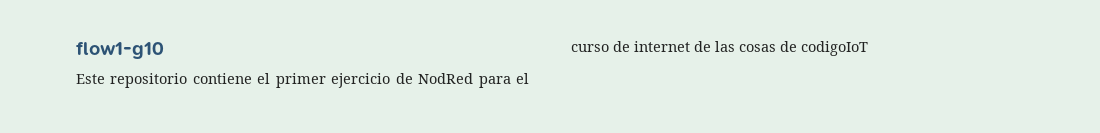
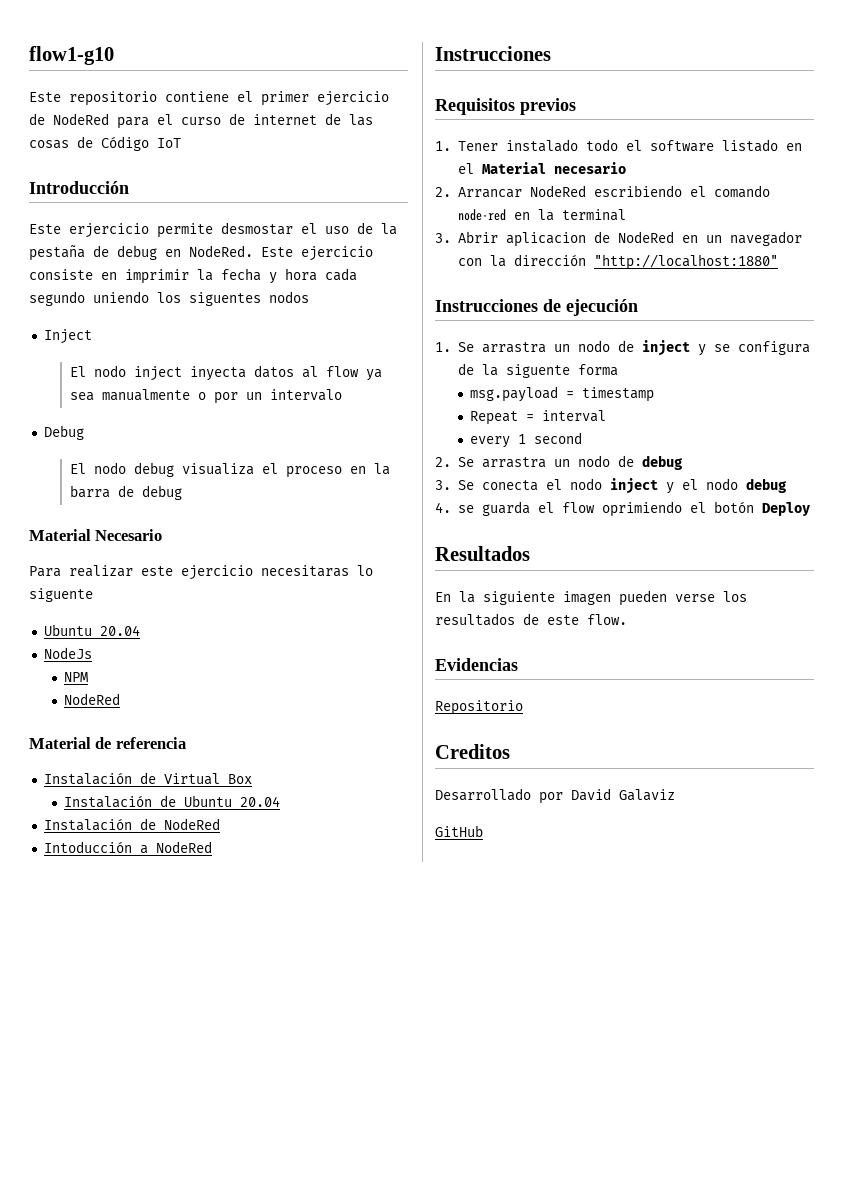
- Este repositorio contiene el primer ejercicio de NodRed para el curso de internet de las cosas de codigoIoT
+ Este repositorio contiene el primer ejercicio de NodeRed para el curso de internet de las cosas de Código IoT
+ Introducción
+ Este erjercicio permite desmostar el uso de la pestaña de debug en NodeRed. Este ejercicio consiste en imprimir la fecha y hora cada segundo uniendo los siguentes nodos
+ Inject
+ El nodo inject inyecta datos al flow ya sea manualmente o por un intervalo
+ Debug
+ El nodo debug visualiza el proceso en la barra de debug
+ Material Necesario
+ Para realizar este ejercicio necesitaras lo siguente
+ Ubuntu 20.04
+ NodeJs
+ NPM
+ NodeRed
+ Material de referencia
+ Instalación de Virtual Box
+ Instalación de Ubuntu 20.04
+ Instalación de NodeRed
+ Intoducción a NodeRed
+ Instrucciones
+ Requisitos previos
+ 1. Tener instalado todo el software listado en el Material necesario
+ 2. Arrancar NodeRed escribiendo el comando node-red en la terminal
+ 3. Abrir aplicacion de NodeRed en un navegador con la dirección "http://localhost:1880"
+ Instrucciones de ejecución
+ 1. Se arrastra un nodo de inject y se configura de la siguente forma
+ msg.payload = timestamp
+ Repeat = interval
+ every 1 second
+ 2. Se arrastra un nodo de debug
+ 3. Se conecta el nodo inject y el nodo debug
+ 4. se guarda el flow oprimiendo el botón Deploy
+ Resultados
+ En la siguiente imagen pueden verse los resultados de este flow.
+ Evidencias
+ Repositorio
+ Creditos
+ Desarrollado por David Galaviz
+ GitHub

